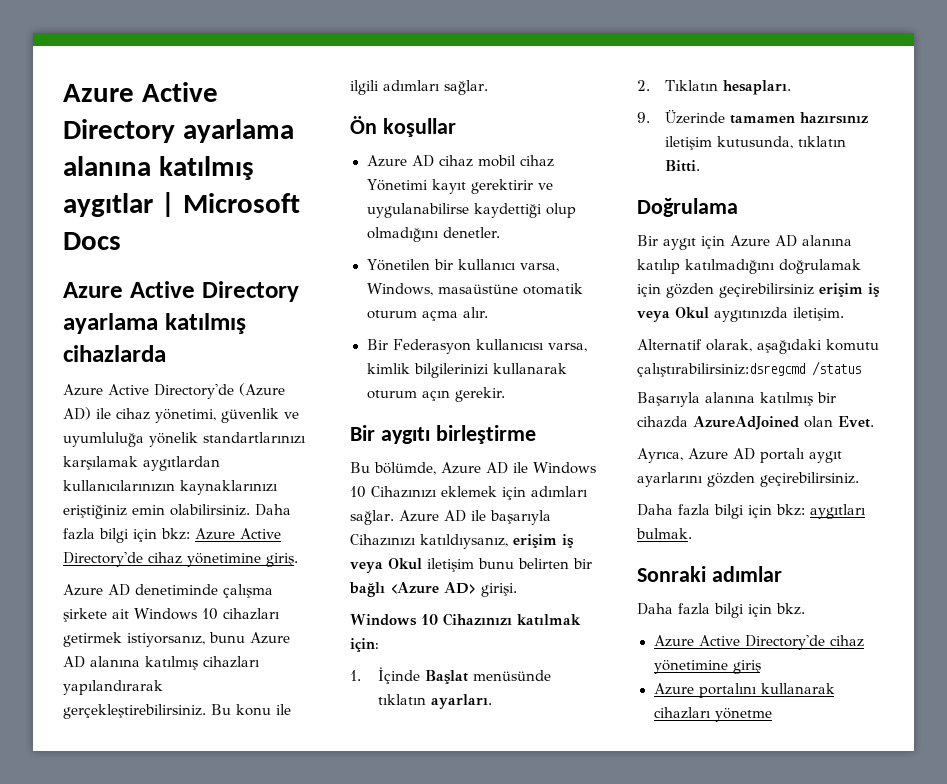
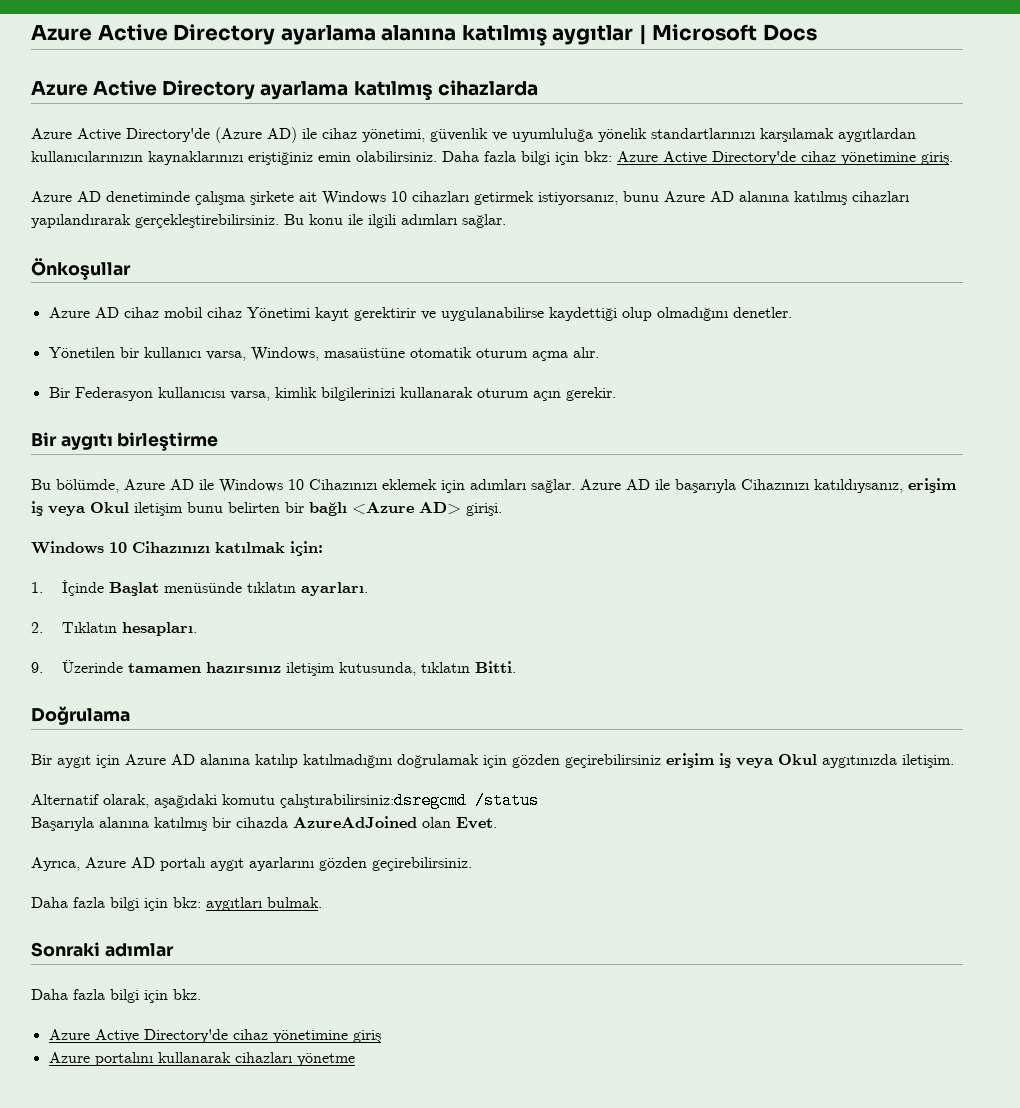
- Ön koşullar
+ Önkoşullar

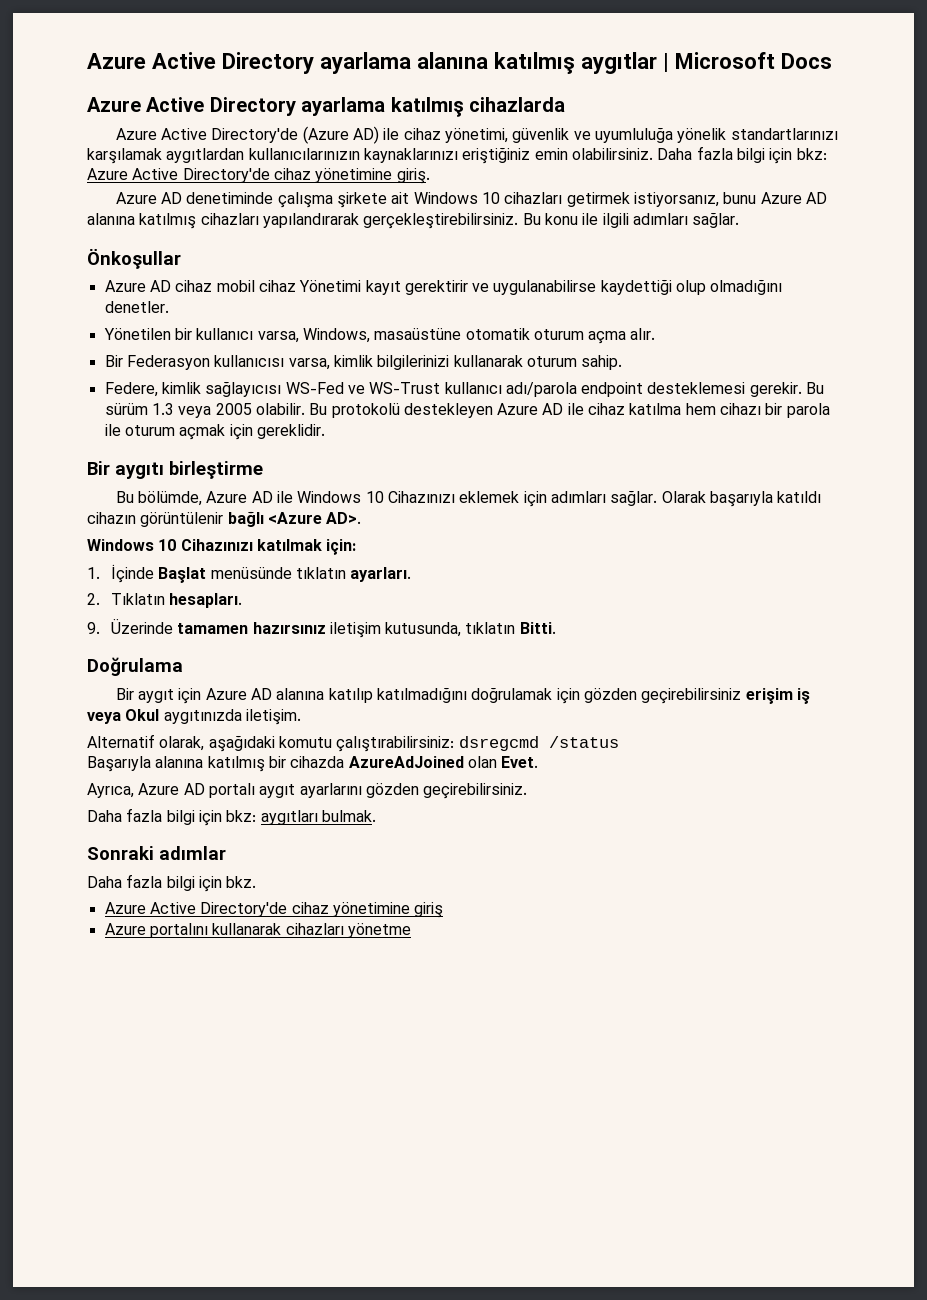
- Bir Federasyon kullanıcısı varsa, kimlik bilgilerinizi kullanarak oturum açın gerekir.
+ Bir Federasyon kullanıcısı varsa, kimlik bilgilerinizi kullanarak oturum sahip.
+ Federe, kimlik sağlayıcısı WS-Fed ve WS-Trust kullanıcı adı/parola endpoint desteklemesi gerekir. Bu sürüm 1.3 veya 2005 olabilir. Bu protokolü destekleyen Azure AD ile cihaz katılma hem cihazı bir parola ile oturum açmak için gereklidir.
- Azure AD ile başarıyla Cihazınızı katıldıysanız, erişim iş veya Okul iletişim bunu belirten bir bağlı <Azure AD> girişi.
+ Olarak başarıyla katıldı cihazın görüntülenir bağlı <Azure AD>.
- Alternatif olarak, aşağıdaki komutu çalıştırabilirsiniz:dsregcmd /status
+ Alternatif olarak, aşağıdaki komutu çalıştırabilirsiniz: dsregcmd /status

